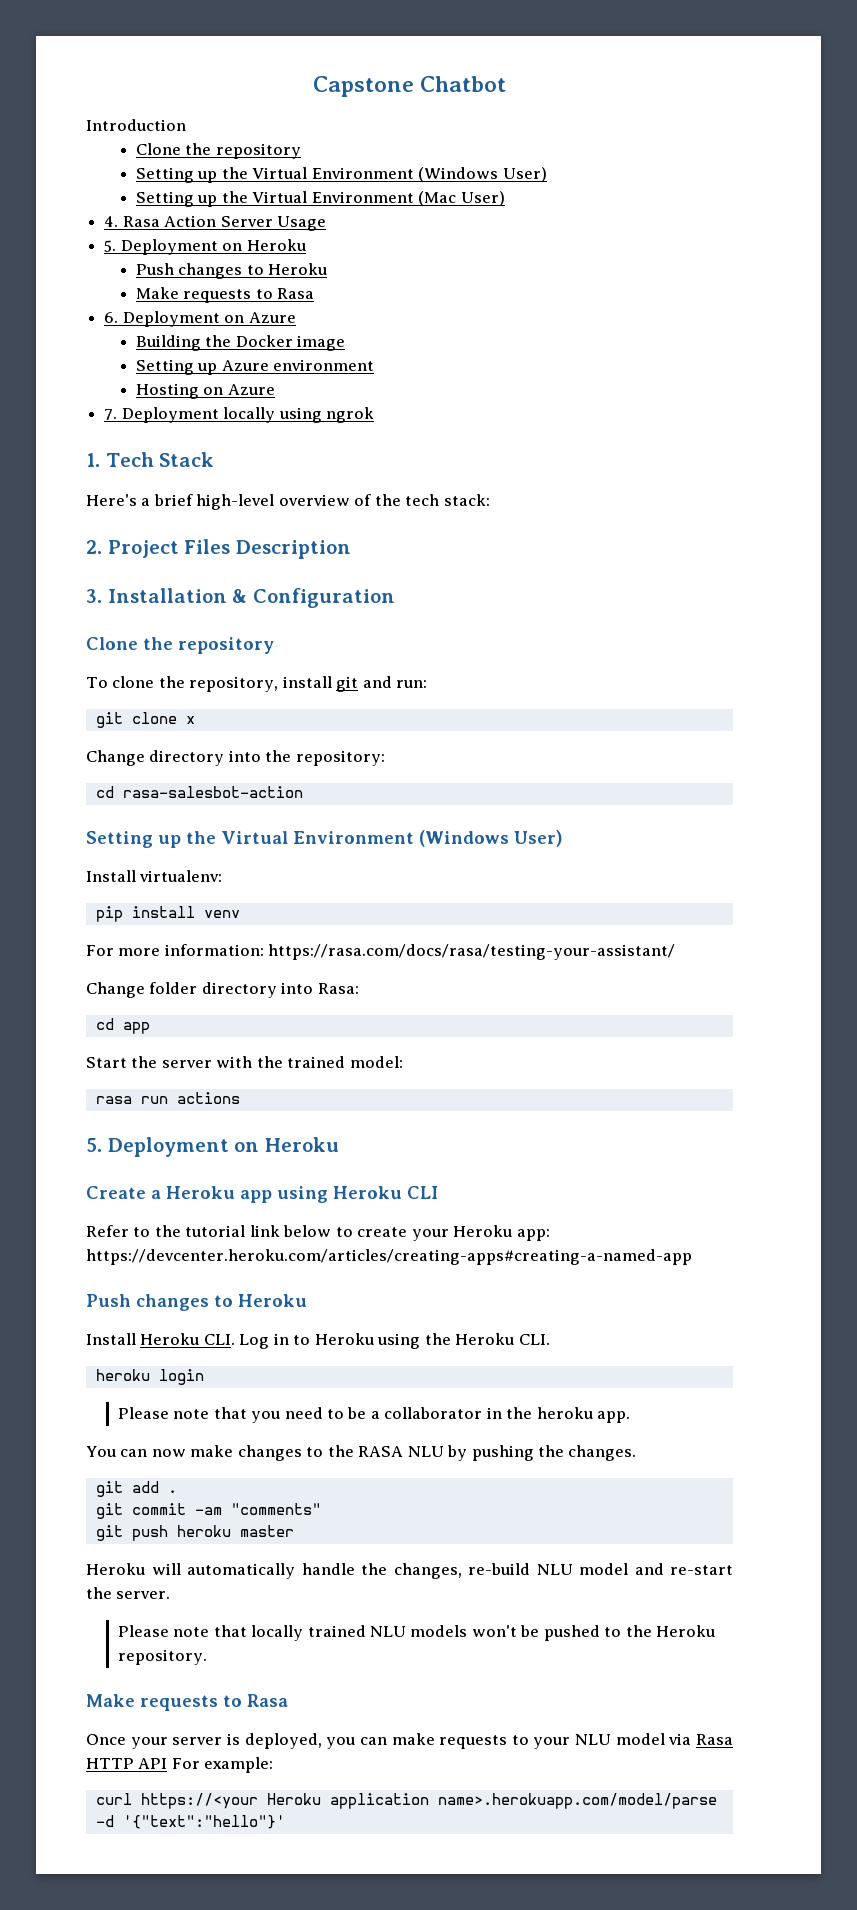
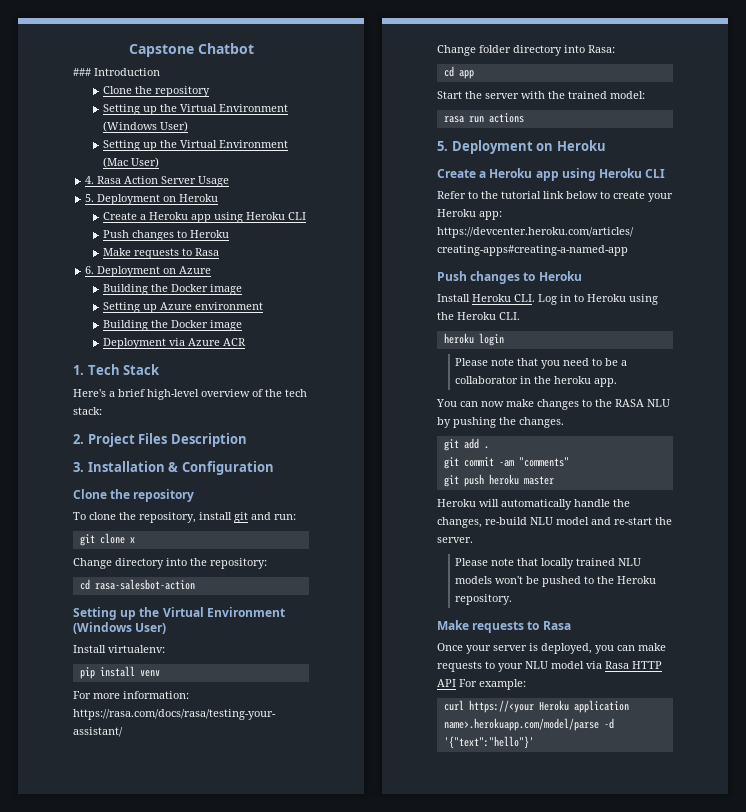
- Introduction
+ ### Introduction
  4. Rasa Action Server Usage
  5. Deployment on Heroku
+ Create a Heroku app using Heroku CLI
  Setting up Azure environment
- Hosting on Azure
- 7. Deployment locally using ngrok
+ Building the Docker image
+ Deployment via Azure ACR

